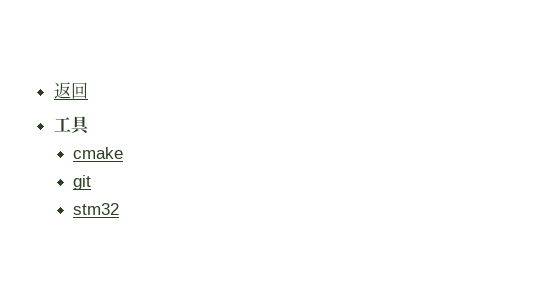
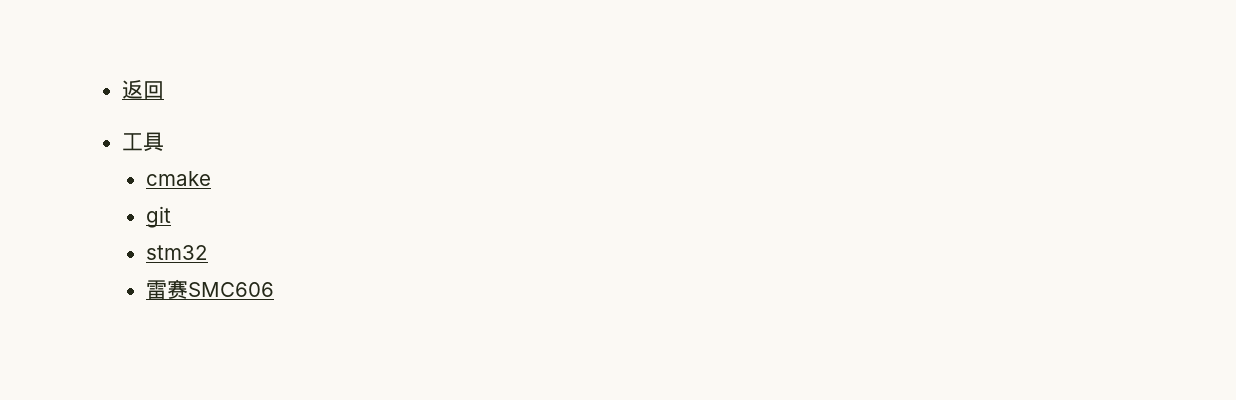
+ 雷赛SMC606

